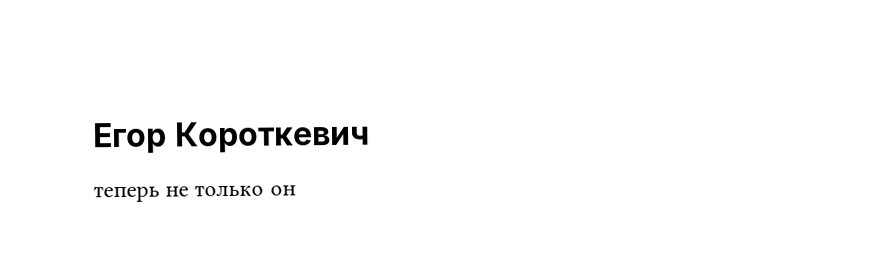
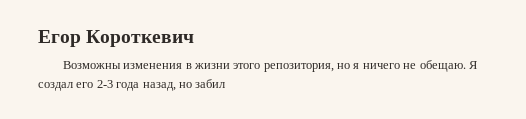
- теперь не только он
+ Возможны изменения в жизни этого репозитория, но я ничего не обещаю. Я создал его 2-3 года назад, но забил

